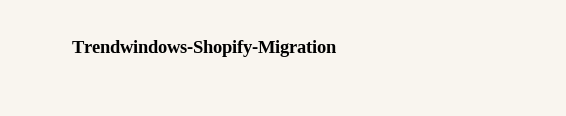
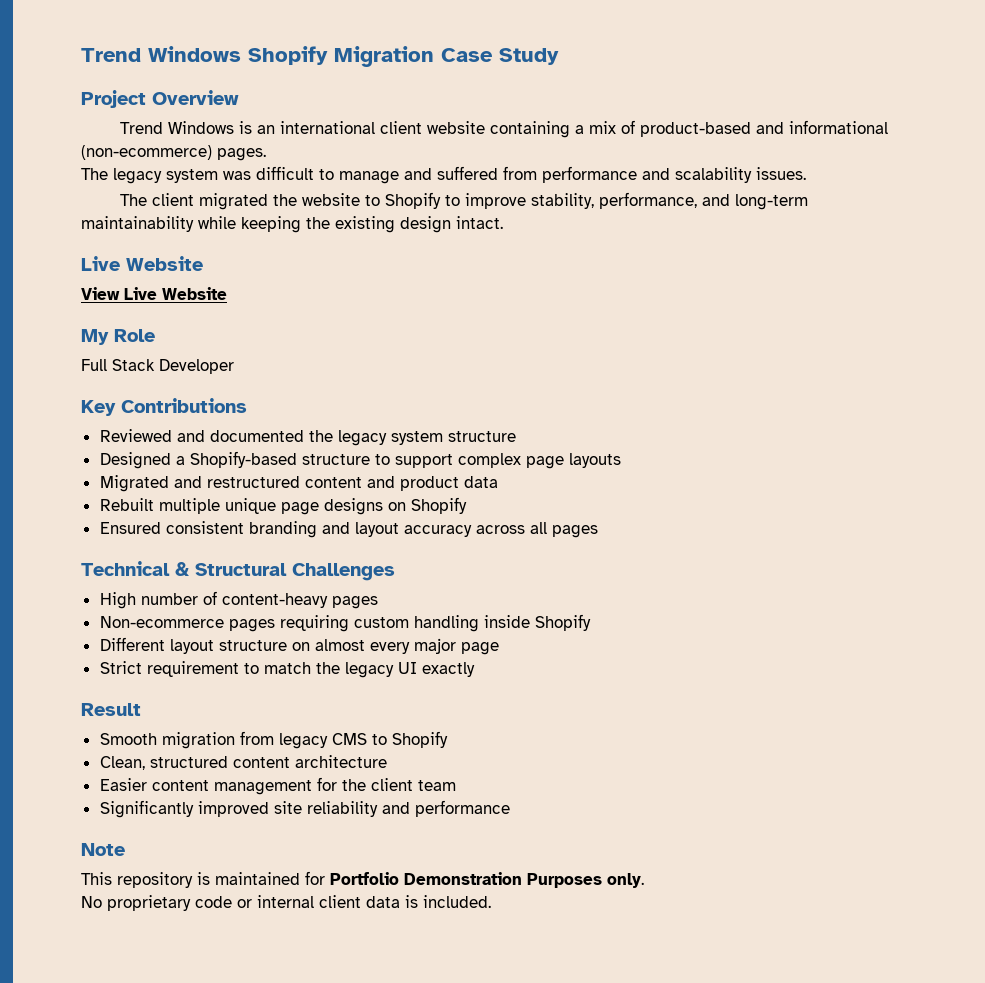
- Trendwindows-Shopify-Migration
+ Trend Windows Shopify Migration Case Study
+ Project Overview
+ Trend Windows is an international client website containing a mix of product-based and informational (non-ecommerce) pages.
+ The legacy system was difficult to manage and suffered from performance and scalability issues.
+ The client migrated the website to Shopify to improve stability, performance, and long-term maintainability while keeping the existing design intact.
+ Live Website
+ View Live Website
+ My Role
+ Full Stack Developer
+ Key Contributions
+ Reviewed and documented the legacy system structure
+ Designed a Shopify-based structure to support complex page layouts
+ Migrated and restructured content and product data
+ Rebuilt multiple unique page designs on Shopify
+ Ensured consistent branding and layout accuracy across all pages
+ Technical & Structural Challenges
+ High number of content-heavy pages
+ Non-ecommerce pages requiring custom handling inside Shopify
+ Different layout structure on almost every major page
+ Strict requirement to match the legacy UI exactly
+ Result
+ Smooth migration from legacy CMS to Shopify
+ Clean, structured content architecture
+ Easier content management for the client team
+ Significantly improved site reliability and performance
+ Note
+ This repository is maintained for Portfolio Demonstration Purposes only.
+ No proprietary code or internal client data is included.

